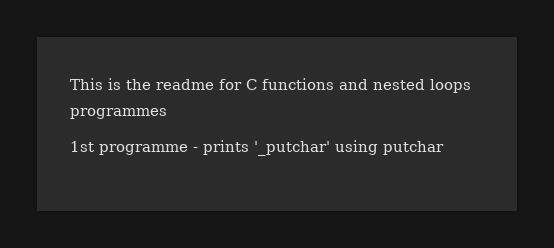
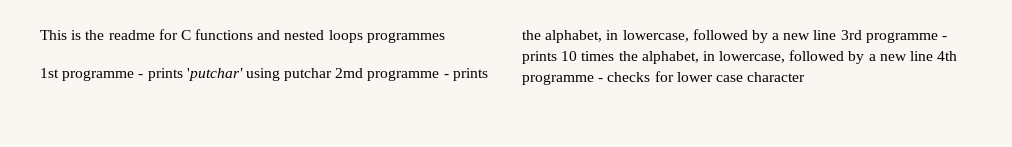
- 1st programme - prints '_putchar' using putchar
+ 1st programme - prints 'putchar' using putchar 2md programme - prints the alphabet, in lowercase, followed by a new line 3rd programme - prints 10 times the alphabet, in lowercase, followed by a new line 4th programme - checks for lower case character

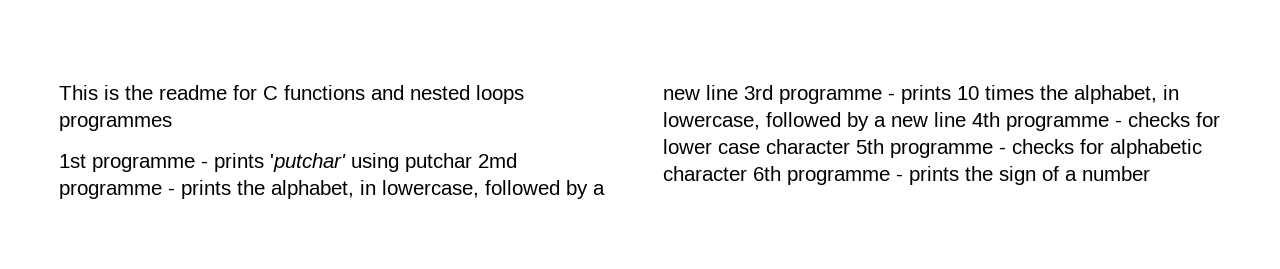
- 1st programme - prints 'putchar' using putchar 2md programme - prints the alphabet, in lowercase, followed by a new line 3rd programme - prints 10 times the alphabet, in lowercase, followed by a new line 4th programme - checks for lower case character
+ 1st programme - prints 'putchar' using putchar 2md programme - prints the alphabet, in lowercase, followed by a new line 3rd programme - prints 10 times the alphabet, in lowercase, followed by a new line 4th programme - checks for lower case character 5th programme - checks for alphabetic character 6th programme - prints the sign of a number

